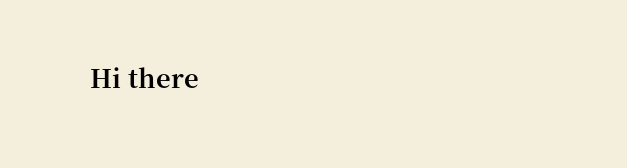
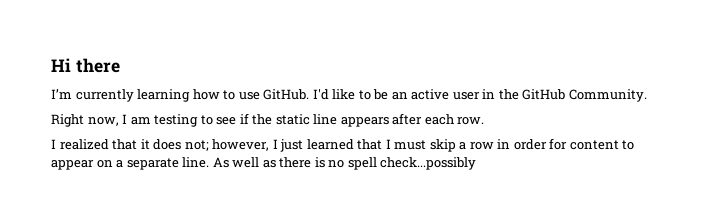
+ I’m currently learning how to use GitHub. I'd like to be an active user in the GitHub Community.
+ Right now, I am testing to see if the static line appears after each row.
+ I realized that it does not; however, I just learned that I must skip a row in order for content to appear on a separate line. As well as there is no spell check...possibly

